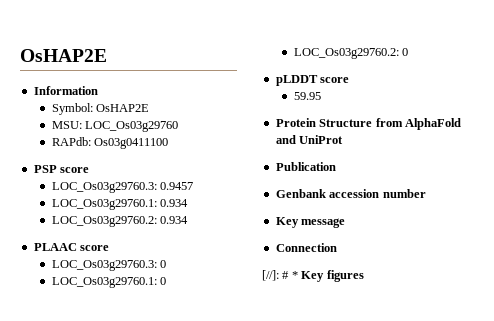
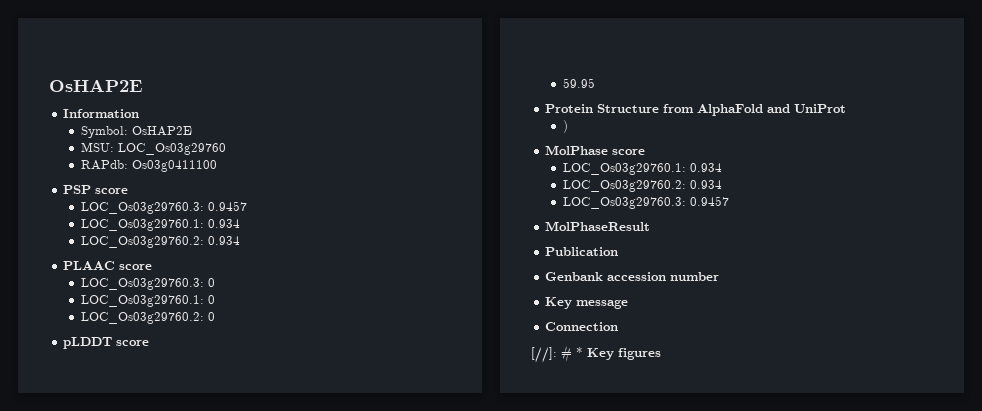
+ )
+ MolPhase score
+ LOC_Os03g29760.1: 0.934
+ LOC_Os03g29760.2: 0.934
+ LOC_Os03g29760.3: 0.9457
+ MolPhaseResult

